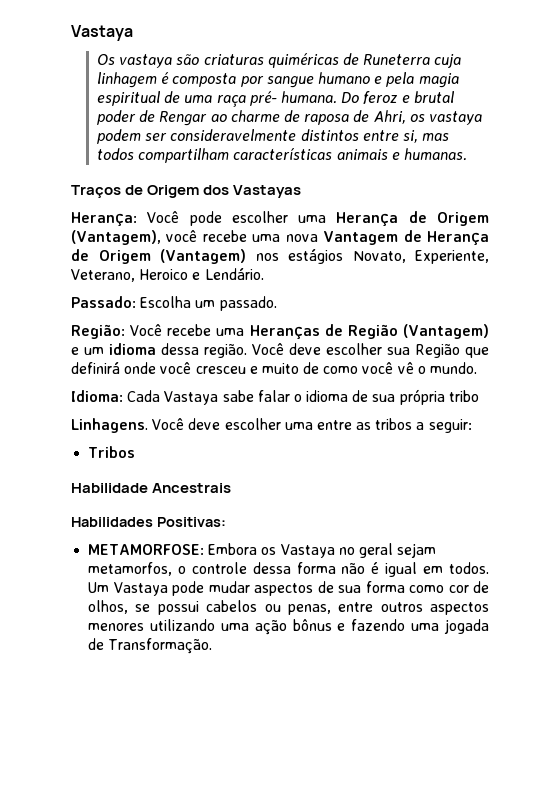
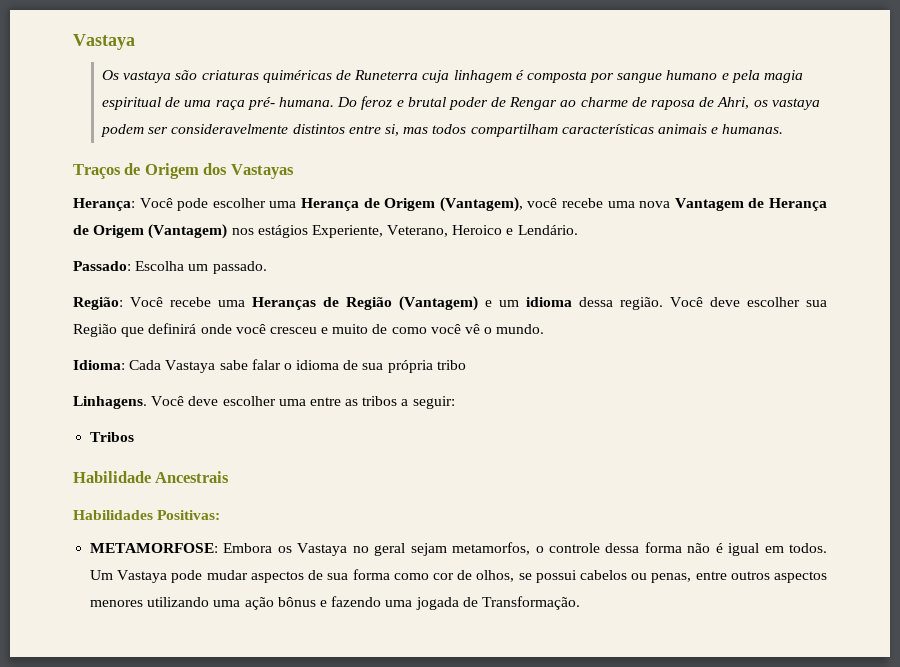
- Herança: Você pode escolher uma Herança de Origem (Vantagem), você recebe uma nova Vantagem de Herança de Origem (Vantagem) nos estágios Novato, Experiente, Veterano, Heroico e Lendário.
+ Herança: Você pode escolher uma Herança de Origem (Vantagem), você recebe uma nova Vantagem de Herança de Origem (Vantagem) nos estágios Experiente, Veterano, Heroico e Lendário.

